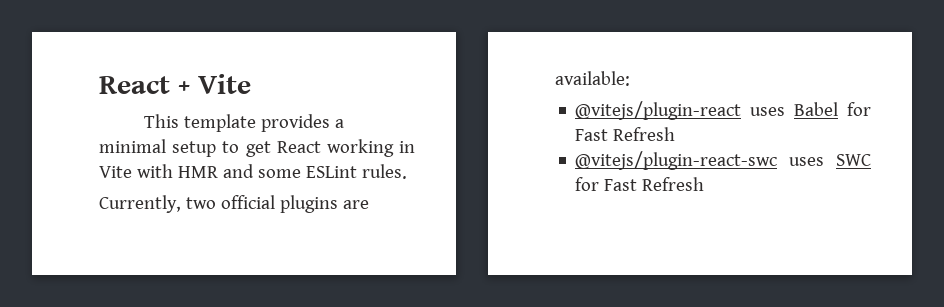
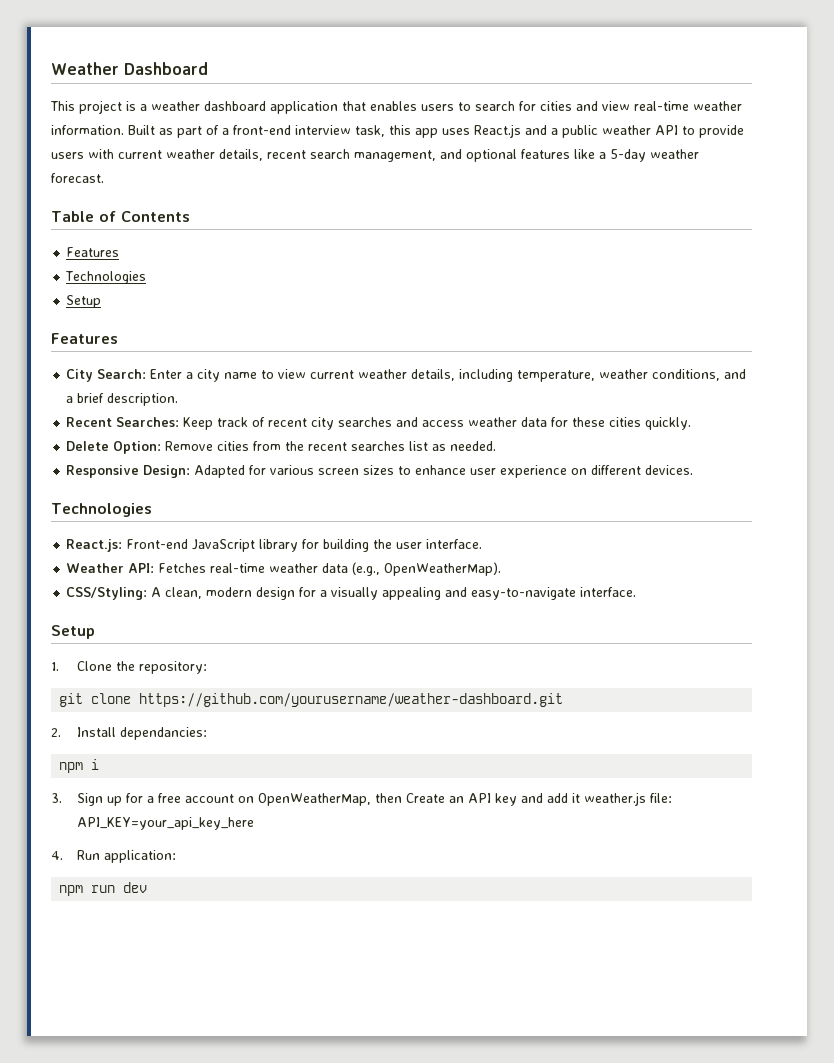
- React + Vite
- This template provides a minimal setup to get React working in Vite with HMR and some ESLint rules.
- Currently, two official plugins are available:
- @vitejs/plugin-react uses Babel for Fast Refresh
- @vitejs/plugin-react-swc uses SWC for Fast Refresh
+ Weather Dashboard
+ This project is a weather dashboard application that enables users to search for cities and view real-time weather information. Built as part of a front-end interview task, this app uses React.js and a public weather API to provide users with current weather details, recent search management, and optional features like a 5-day weather forecast.
+ Table of Contents
+ Features
+ Technologies
+ Setup
+ Features
+ City Search: Enter a city name to view current weather details, including temperature, weather conditions, and a brief description.
+ Recent Searches: Keep track of recent city searches and access weather data for these cities quickly.
+ Delete Option: Remove cities from the recent searches list as needed.
+ Responsive Design: Adapted for various screen sizes to enhance user experience on different devices.
+ Technologies
+ React.js: Front-end JavaScript library for building the user interface.
+ Weather API: Fetches real-time weather data (e.g., OpenWeatherMap).
+ CSS/Styling: A clean, modern design for a visually appealing and easy-to-navigate interface.
+ Setup
+ 1. Clone the repository:
+ git clone https://github.com/yourusername/weather-dashboard.git
+ 2. Install dependancies:
+ npm i
+ 3. Sign up for a free account on OpenWeatherMap, then Create an API key and add it weather.js file: API_KEY=your_api_key_here
+ 4. Run application:
+ npm run dev

